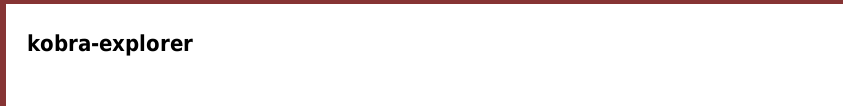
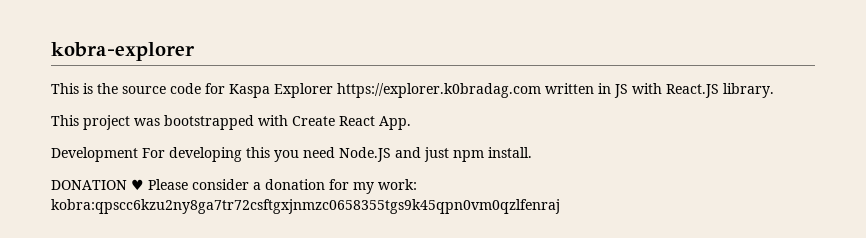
+ This is the source code for Kaspa Explorer https://explorer.k0bradag.com written in JS with React.JS library.
+ This project was bootstrapped with Create React App.
+ Development For developing this you need Node.JS and just npm install.
+ DONATION ♥ Please consider a donation for my work: kobra:qpscc6kzu2ny8ga7tr72csftgxjnmzc0658355tgs9k45qpn0vm0qzlfenraj

